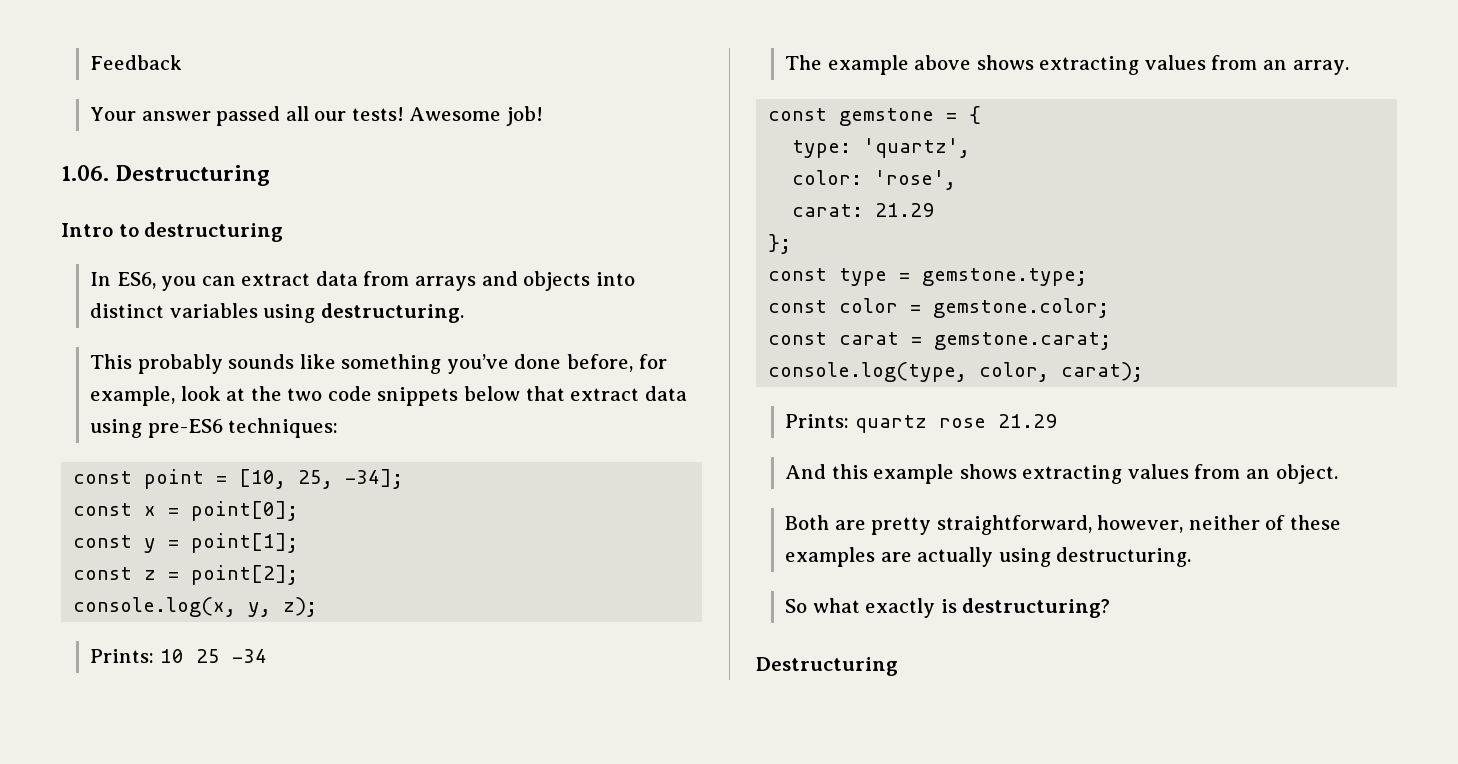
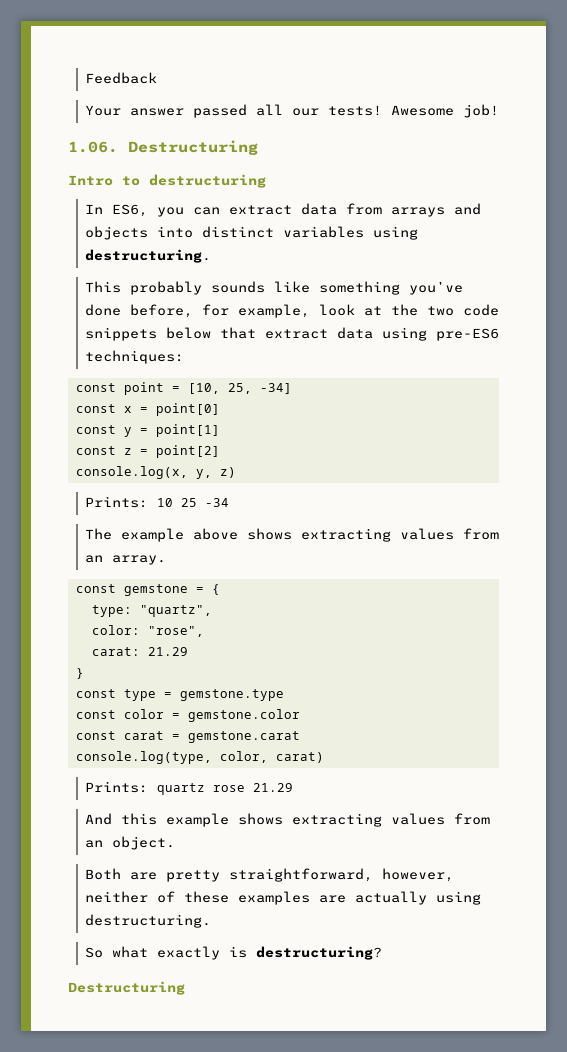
- const point = [10, 25, -34];
+ const point = [10, 25, -34]
- const x = point[0];
+ const x = point[0]
- const y = point[1];
+ const y = point[1]
- const z = point[2];
+ const z = point[2]
- console.log(x, y, z);
+ console.log(x, y, z)
- type: 'quartz',
+ type: "quartz",
- color: 'rose',
+ color: "rose",
- };
+ }
- const type = gemstone.type;
+ const type = gemstone.type
- const color = gemstone.color;
+ const color = gemstone.color
- const carat = gemstone.carat;
+ const carat = gemstone.carat
- console.log(type, color, carat);
+ console.log(type, color, carat)

